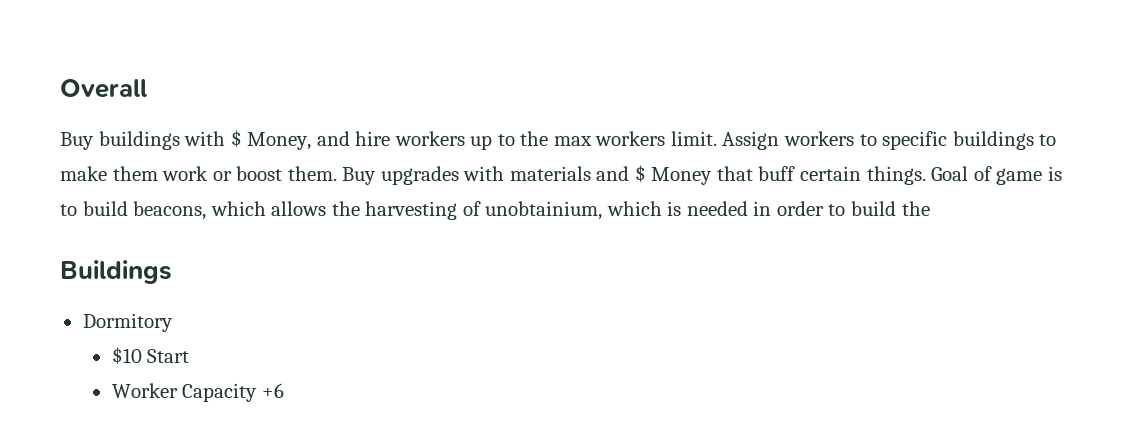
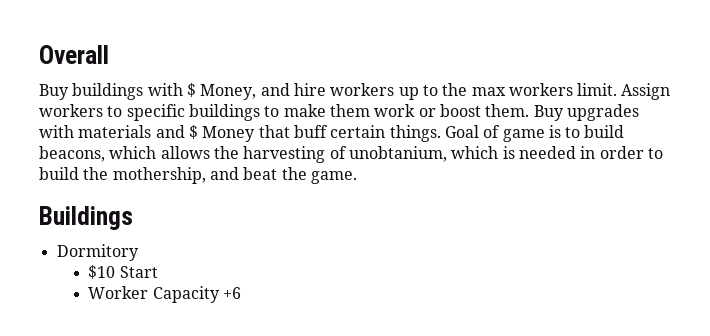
- Goal of game is to build beacons, which allows the harvesting of unobtainium, which is needed in order to build the
+ Goal of game is to build beacons, which allows the harvesting of unobtanium, which is needed in order to build the mothership, and beat the game.

